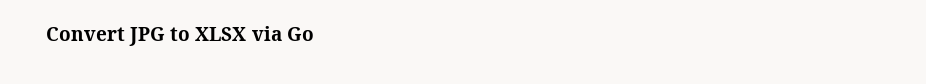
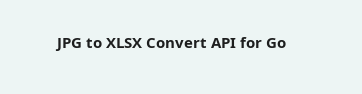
- Convert JPG to XLSX via Go
+ JPG to XLSX Convert API for Go

